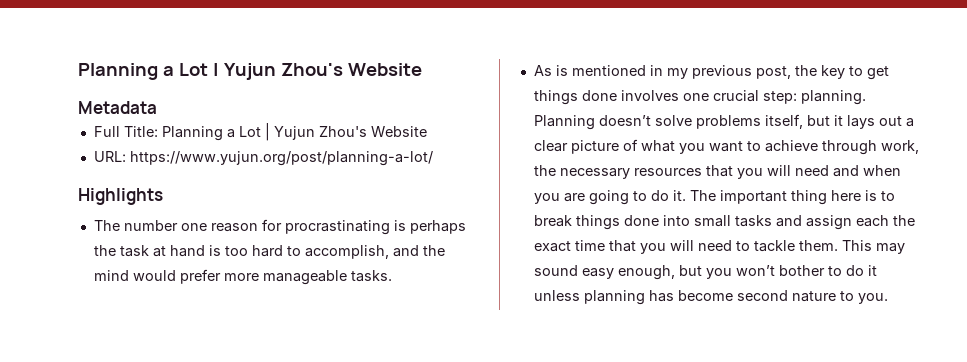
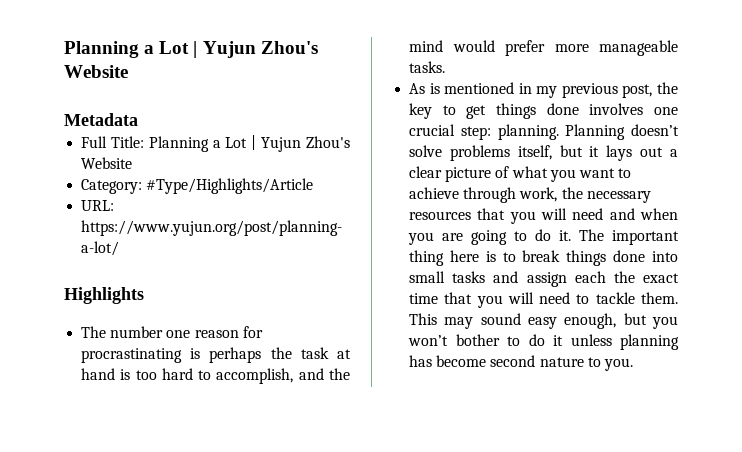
+ Category: #Type/Highlights/Article

